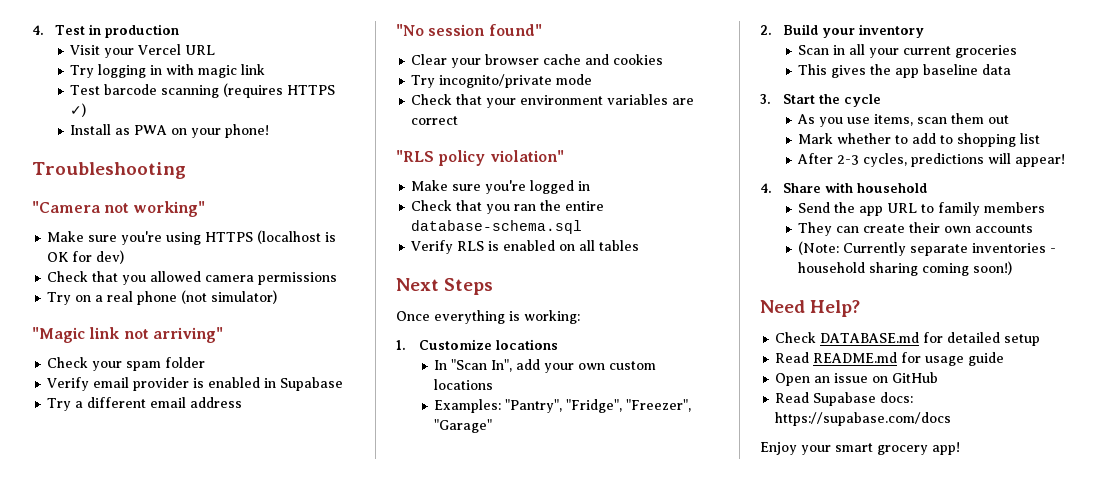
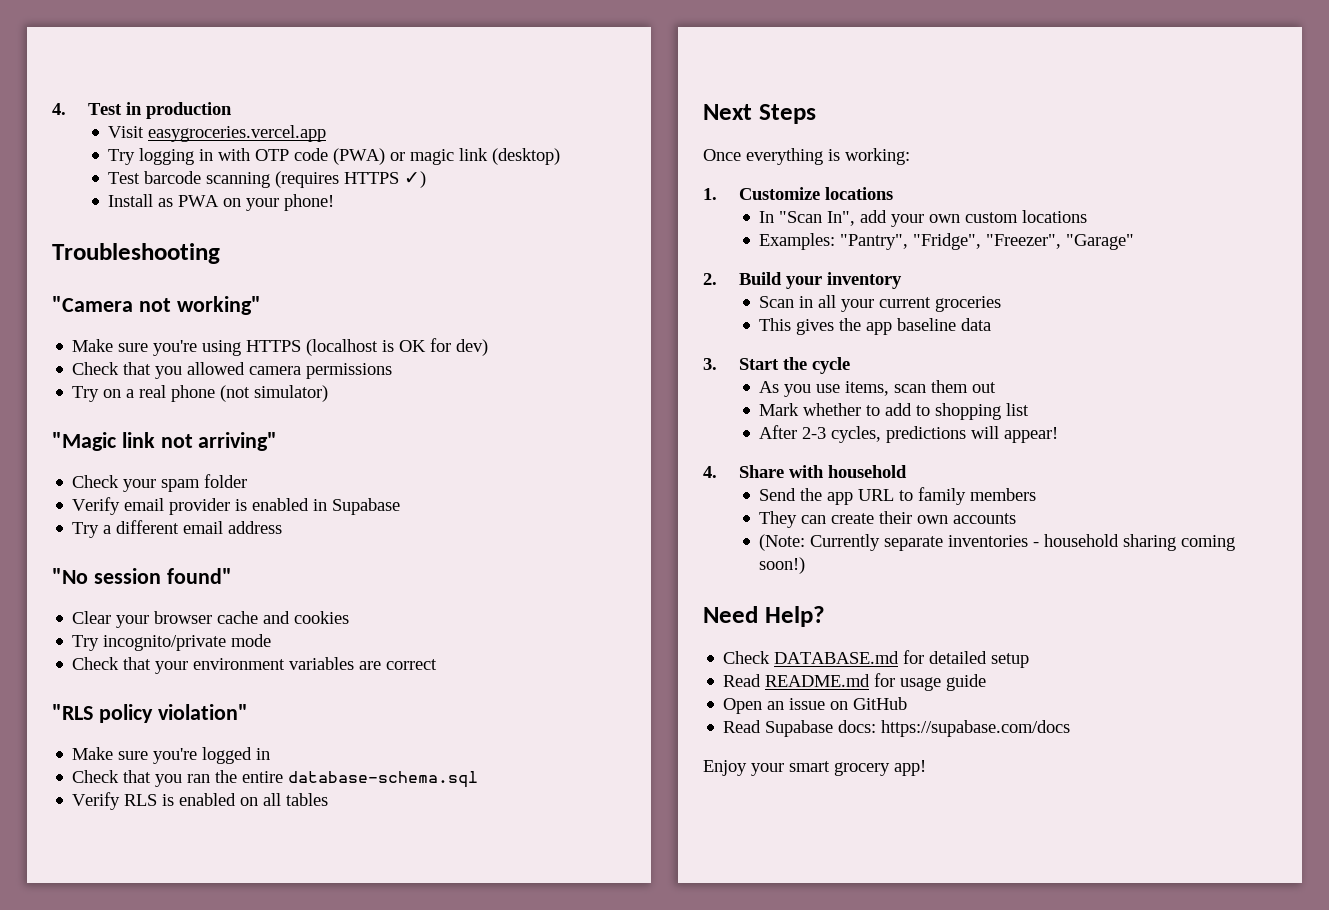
- Visit your Vercel URL
+ Visit easygroceries.vercel.app
- Try logging in with magic link
+ Try logging in with OTP code (PWA) or magic link (desktop)

